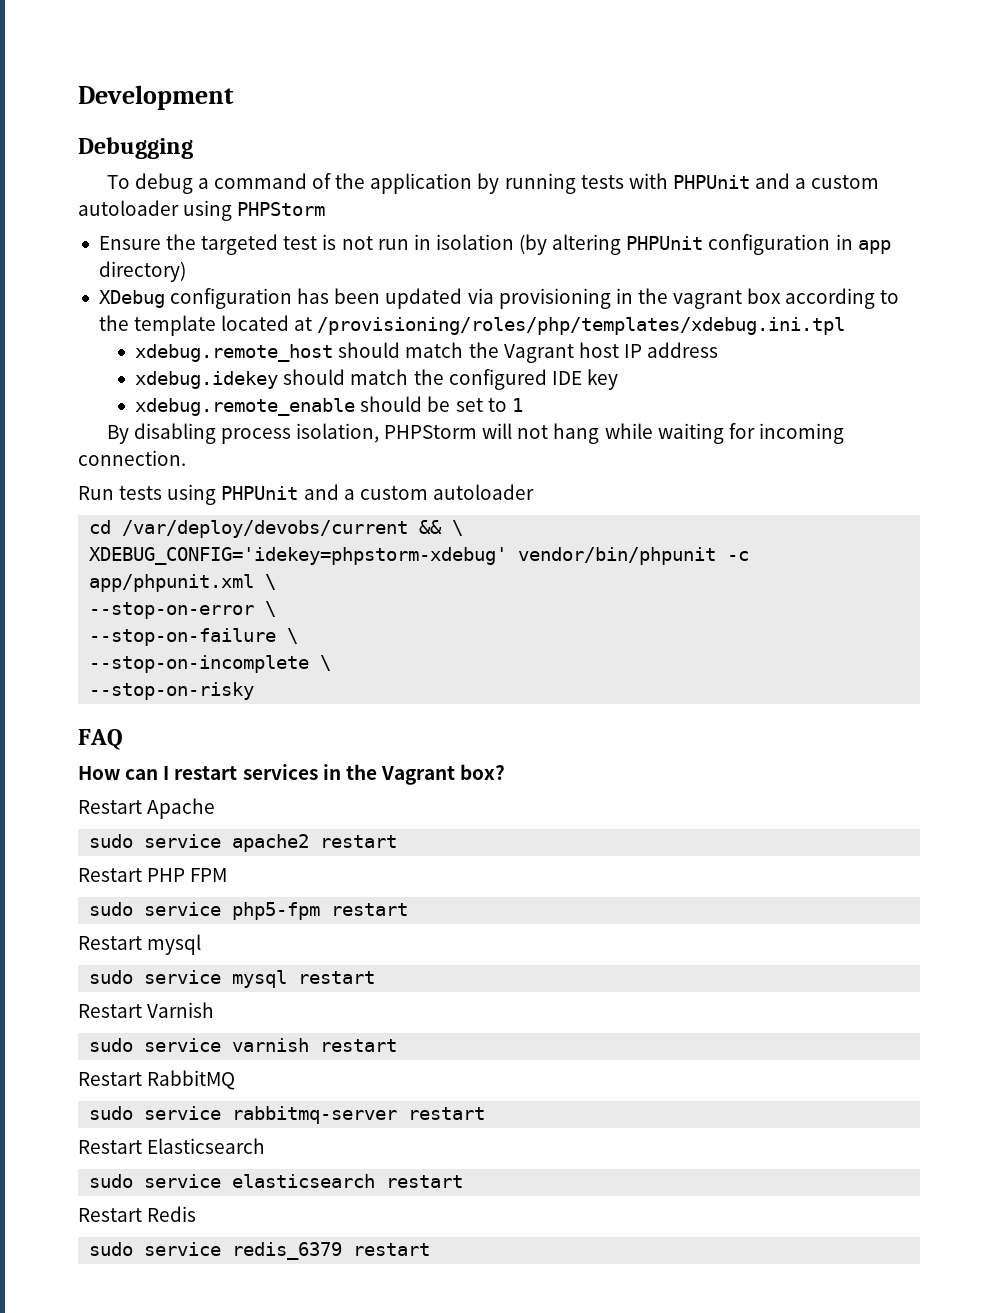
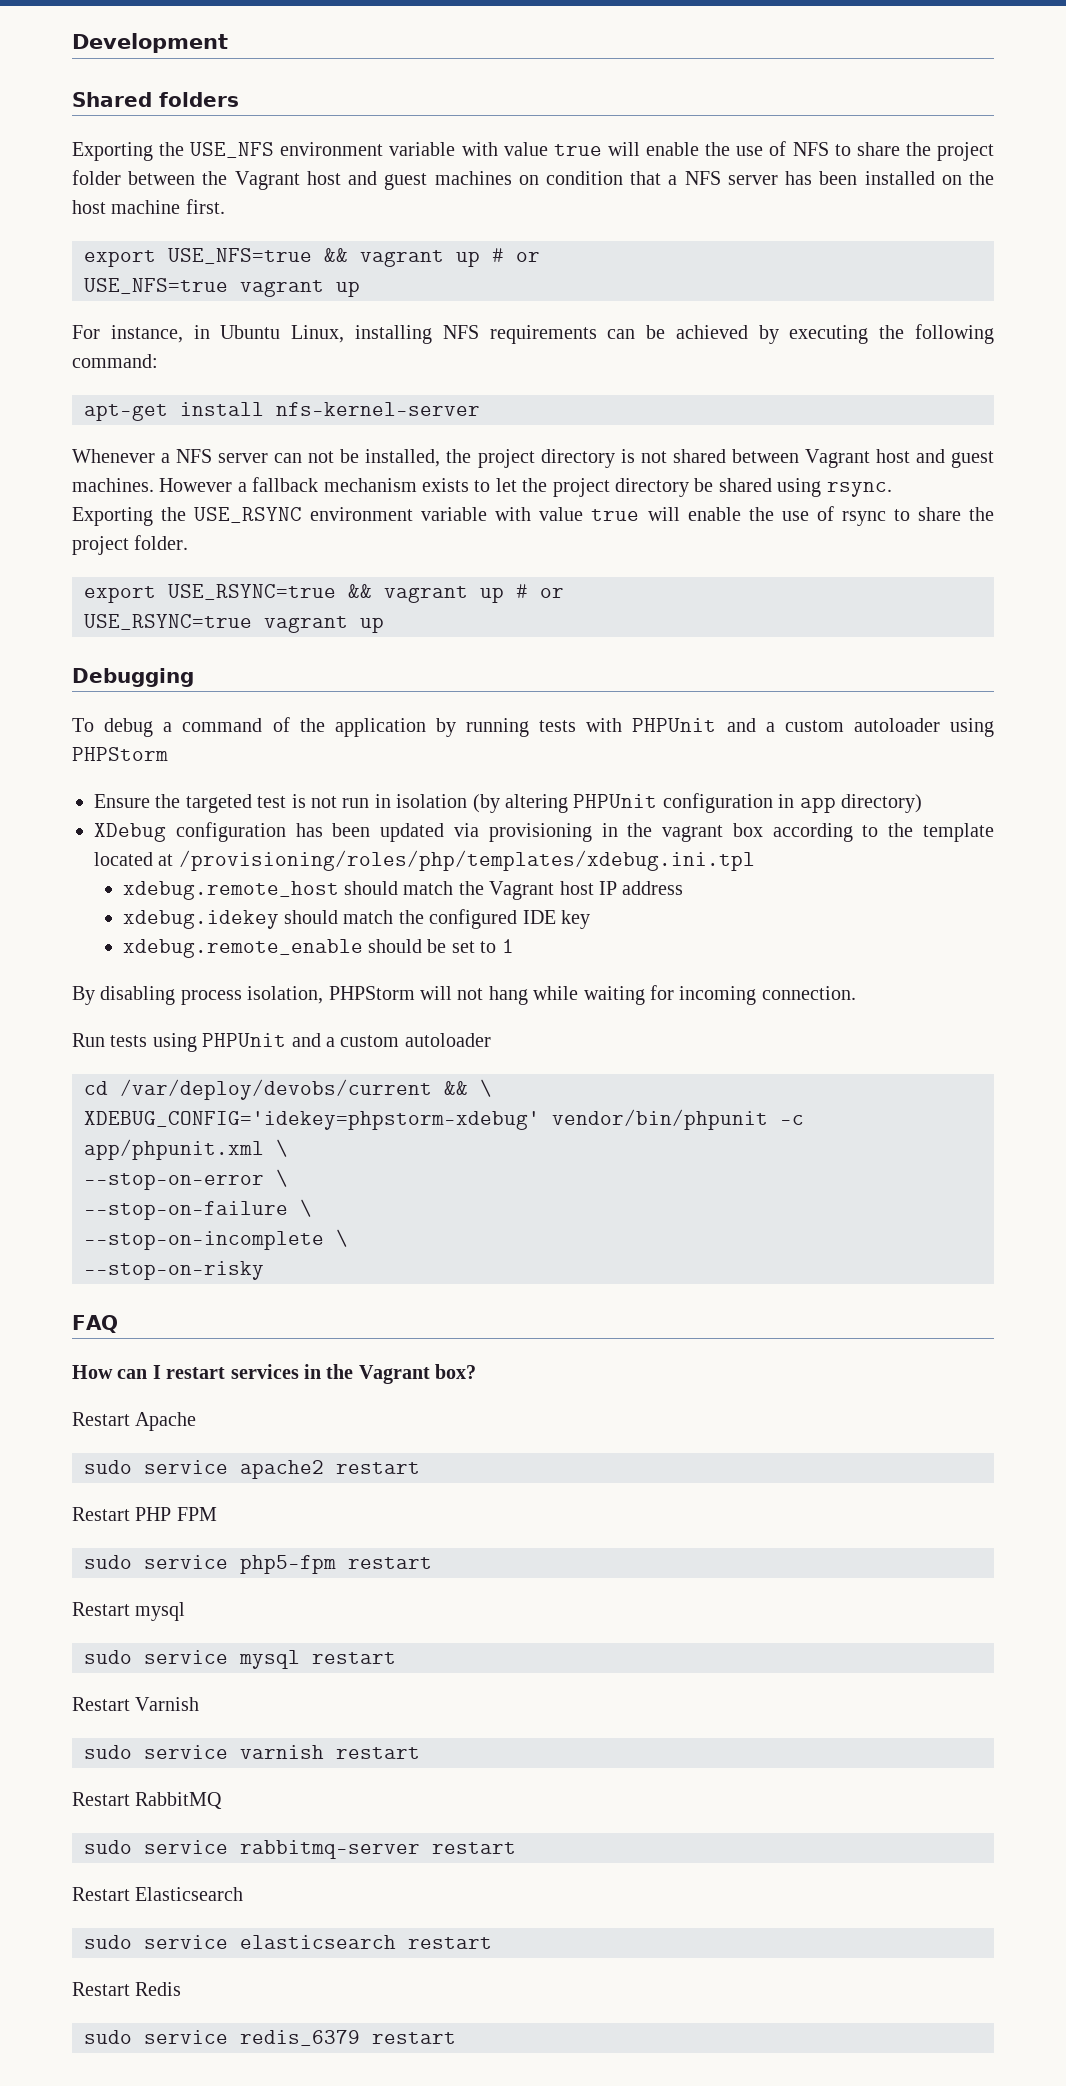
+ Shared folders
+ Exporting the USE_NFS environment variable with value true will enable the use of NFS to share the project folder between the Vagrant host and guest machines on condition that a NFS server has been installed on the host machine first.
+ export USE_NFS=true && vagrant up # or
+ USE_NFS=true vagrant up
+ For instance, in Ubuntu Linux, installing NFS requirements can be achieved by executing the following command:
+ apt-get install nfs-kernel-server
+ Whenever a NFS server can not be installed, the project directory is not shared between Vagrant host and guest machines. However a fallback mechanism exists to let the project directory be shared using rsync.
+ Exporting the USE_RSYNC environment variable with value true will enable the use of rsync to share the project folder.
+ export USE_RSYNC=true && vagrant up # or
+ USE_RSYNC=true vagrant up

